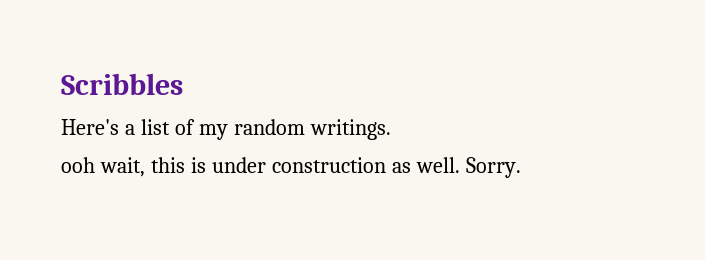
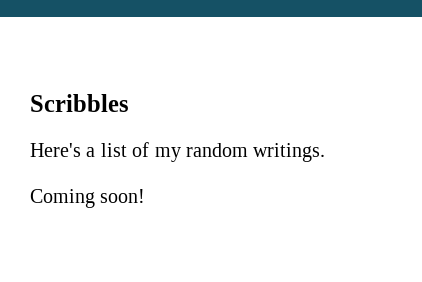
- ooh wait, this is under construction as well. Sorry.
+ Coming soon!

